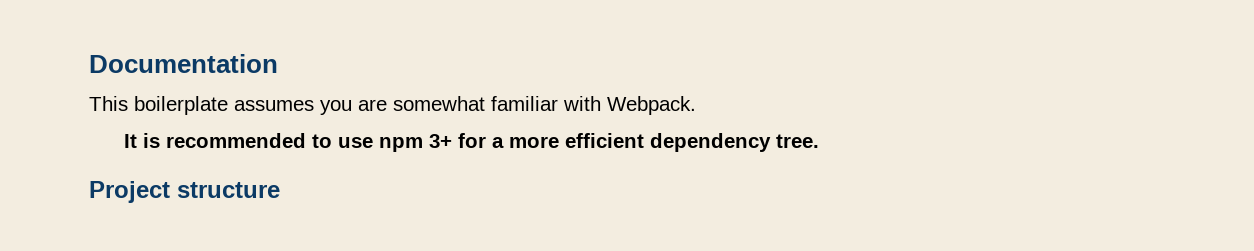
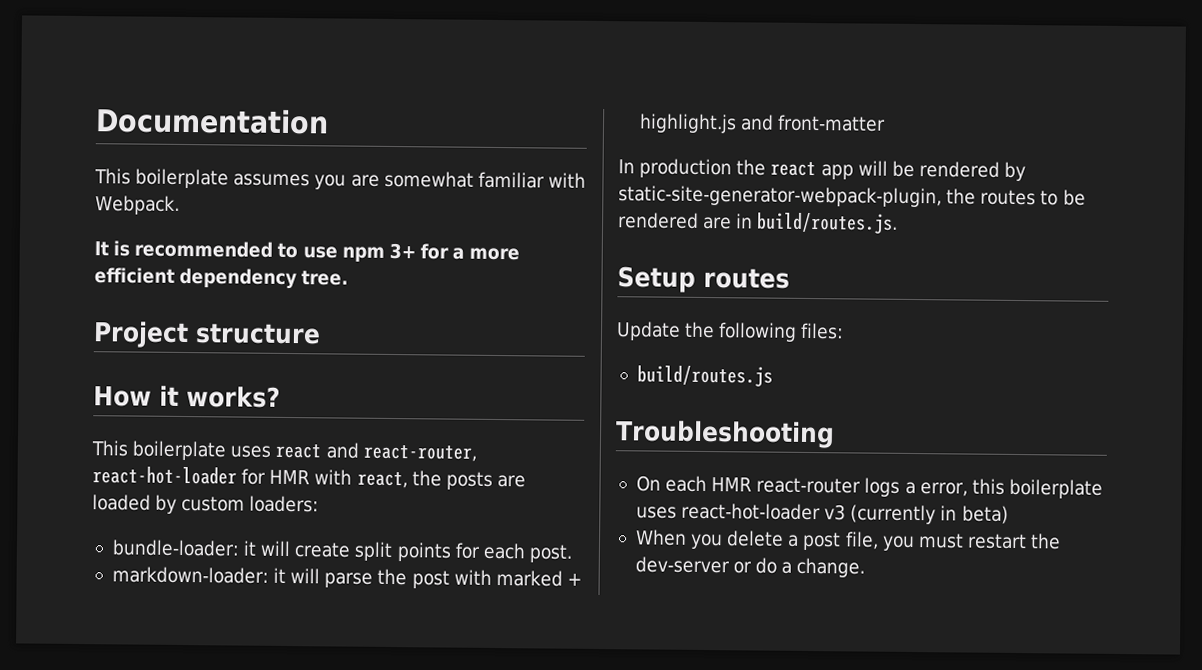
+ How it works?
+ This boilerplate uses react and react-router, react-hot-loader for HMR with react, the posts are loaded by custom loaders:
+ bundle-loader: it will create split points for each post.
+ markdown-loader: it will parse the post with marked + highlight.js and front-matter
+ In production the react app will be rendered by static-site-generator-webpack-plugin, the routes to be rendered are in build/routes.js.
+ Setup routes
+ Update the following files:
+ build/routes.js
+ Troubleshooting
+ On each HMR react-router logs a error, this boilerplate uses react-hot-loader v3 (currently in beta)
+ When you delete a post file, you must restart the dev-server or do a change.

